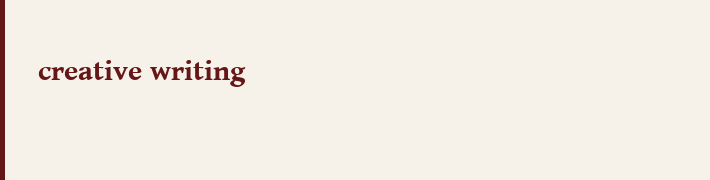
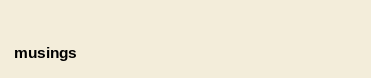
- creative writing
+ musings

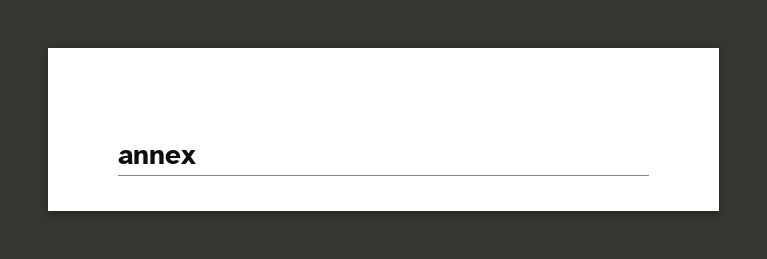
- musings
+ annex

